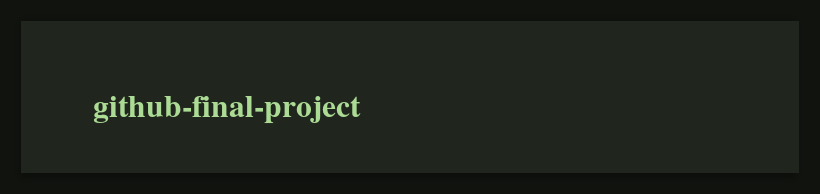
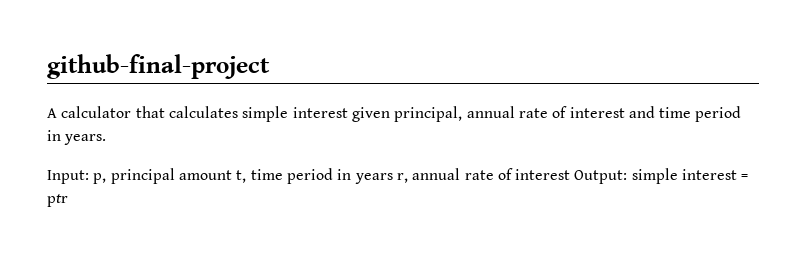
+ A calculator that calculates simple interest given principal, annual rate of interest and time period in years.
+ Input: p, principal amount t, time period in years r, annual rate of interest Output: simple interest = ptr

